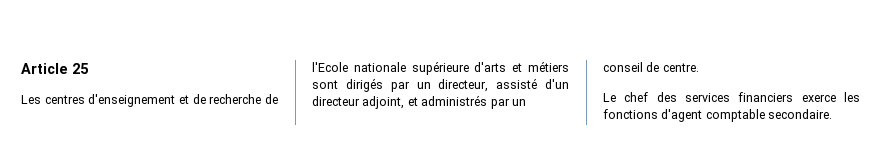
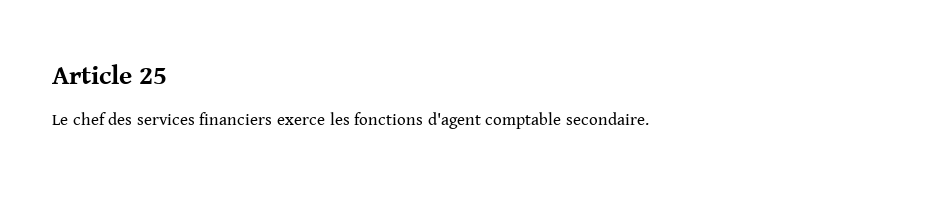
- Les centres d'enseignement et de recherche de l'Ecole nationale supérieure d'arts et métiers sont dirigés par un directeur, assisté d'un directeur adjoint, et administrés par un conseil de centre.

